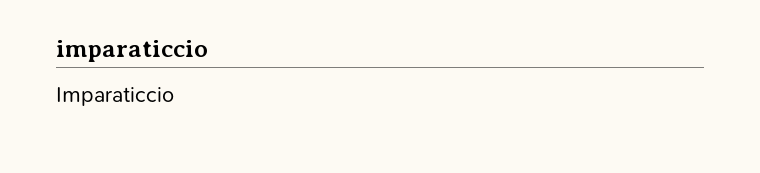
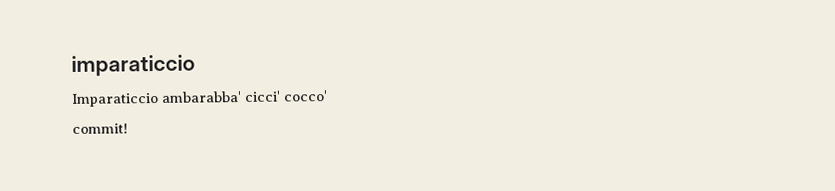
- Imparaticcio
+ Imparaticcio ambarabba' cicci' cocco'
+ commit!

